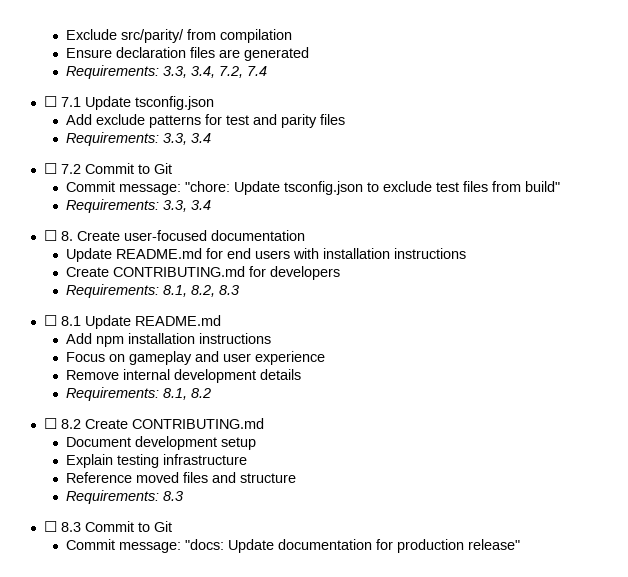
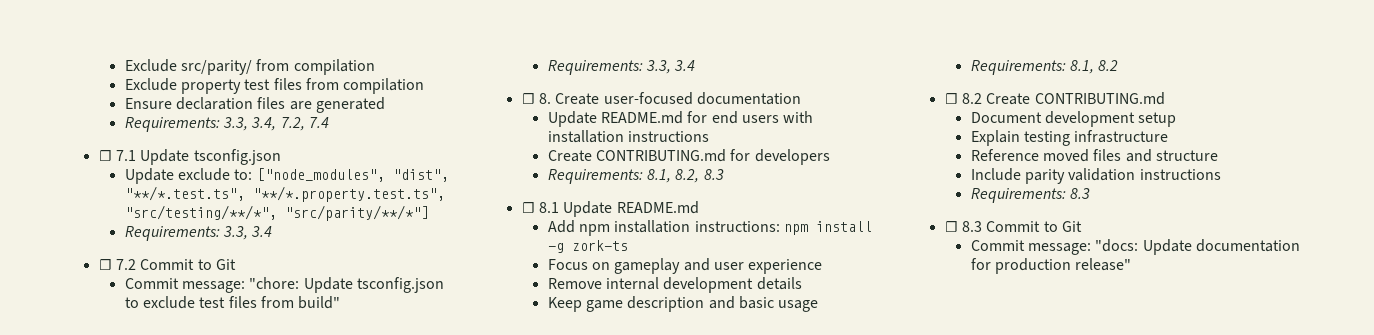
+ Exclude property test files from compilation
- Add exclude patterns for test and parity files
+ Update exclude to: ["node_modules", "dist", "**/*.test.ts", "**/*.property.test.ts", "src/testing/**/*", "src/parity/**/*"]
- Add npm installation instructions
+ Add npm installation instructions: npm install -g zork-ts
+ Keep game description and basic usage
+ Include parity validation instructions

